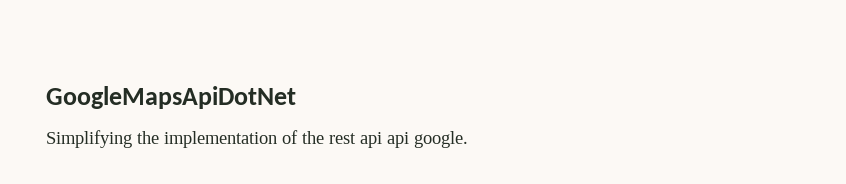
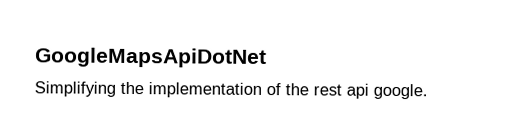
- Simplifying the implementation of the rest api api google.
+ Simplifying the implementation of the rest api google.

